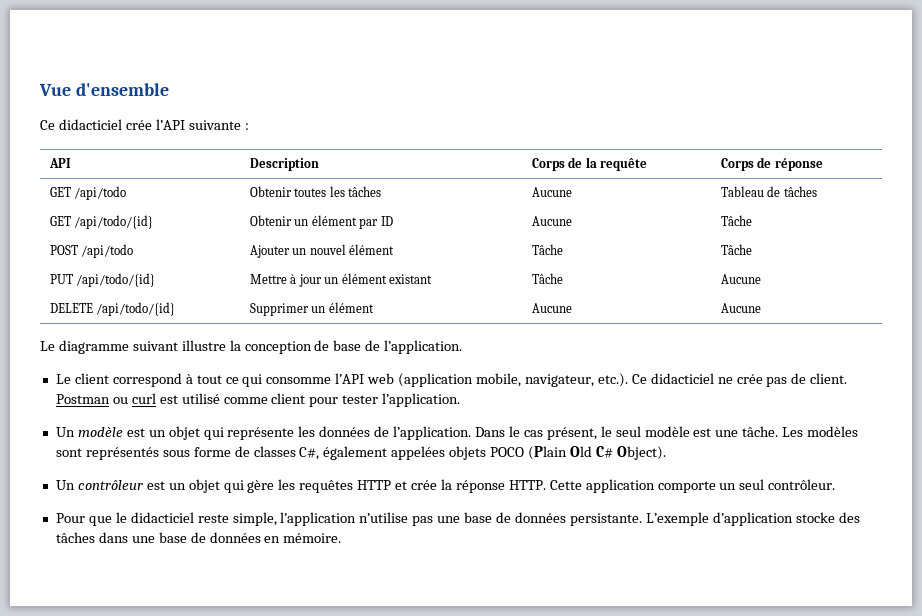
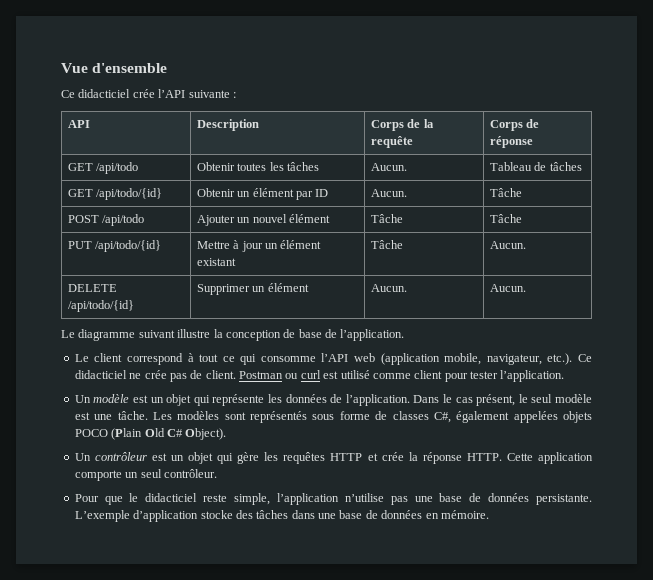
- GET /api/todo | Obtenir toutes les tâches | Aucune | Tableau de tâches
+ GET /api/todo | Obtenir toutes les tâches | Aucun. | Tableau de tâches
- GET /api/todo/{id} | Obtenir un élément par ID | Aucune | Tâche
+ GET /api/todo/{id} | Obtenir un élément par ID | Aucun. | Tâche
- PUT /api/todo/{id} | Mettre à jour un élément existant | Tâche | Aucune
+ PUT /api/todo/{id} | Mettre à jour un élément existant | Tâche | Aucun.
- DELETE /api/todo/{id} | Supprimer un élément | Aucune | Aucune
+ DELETE /api/todo/{id} | Supprimer un élément | Aucun. | Aucun.

